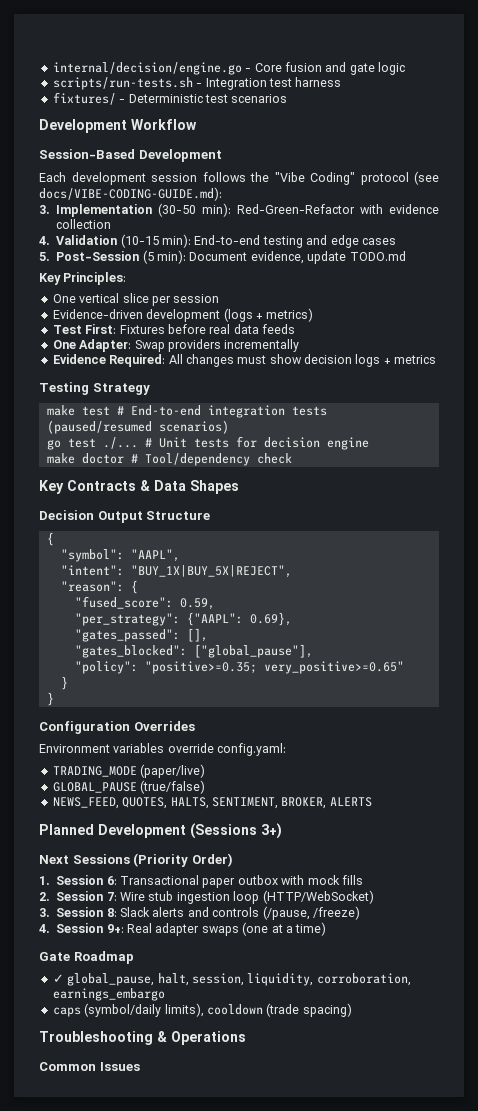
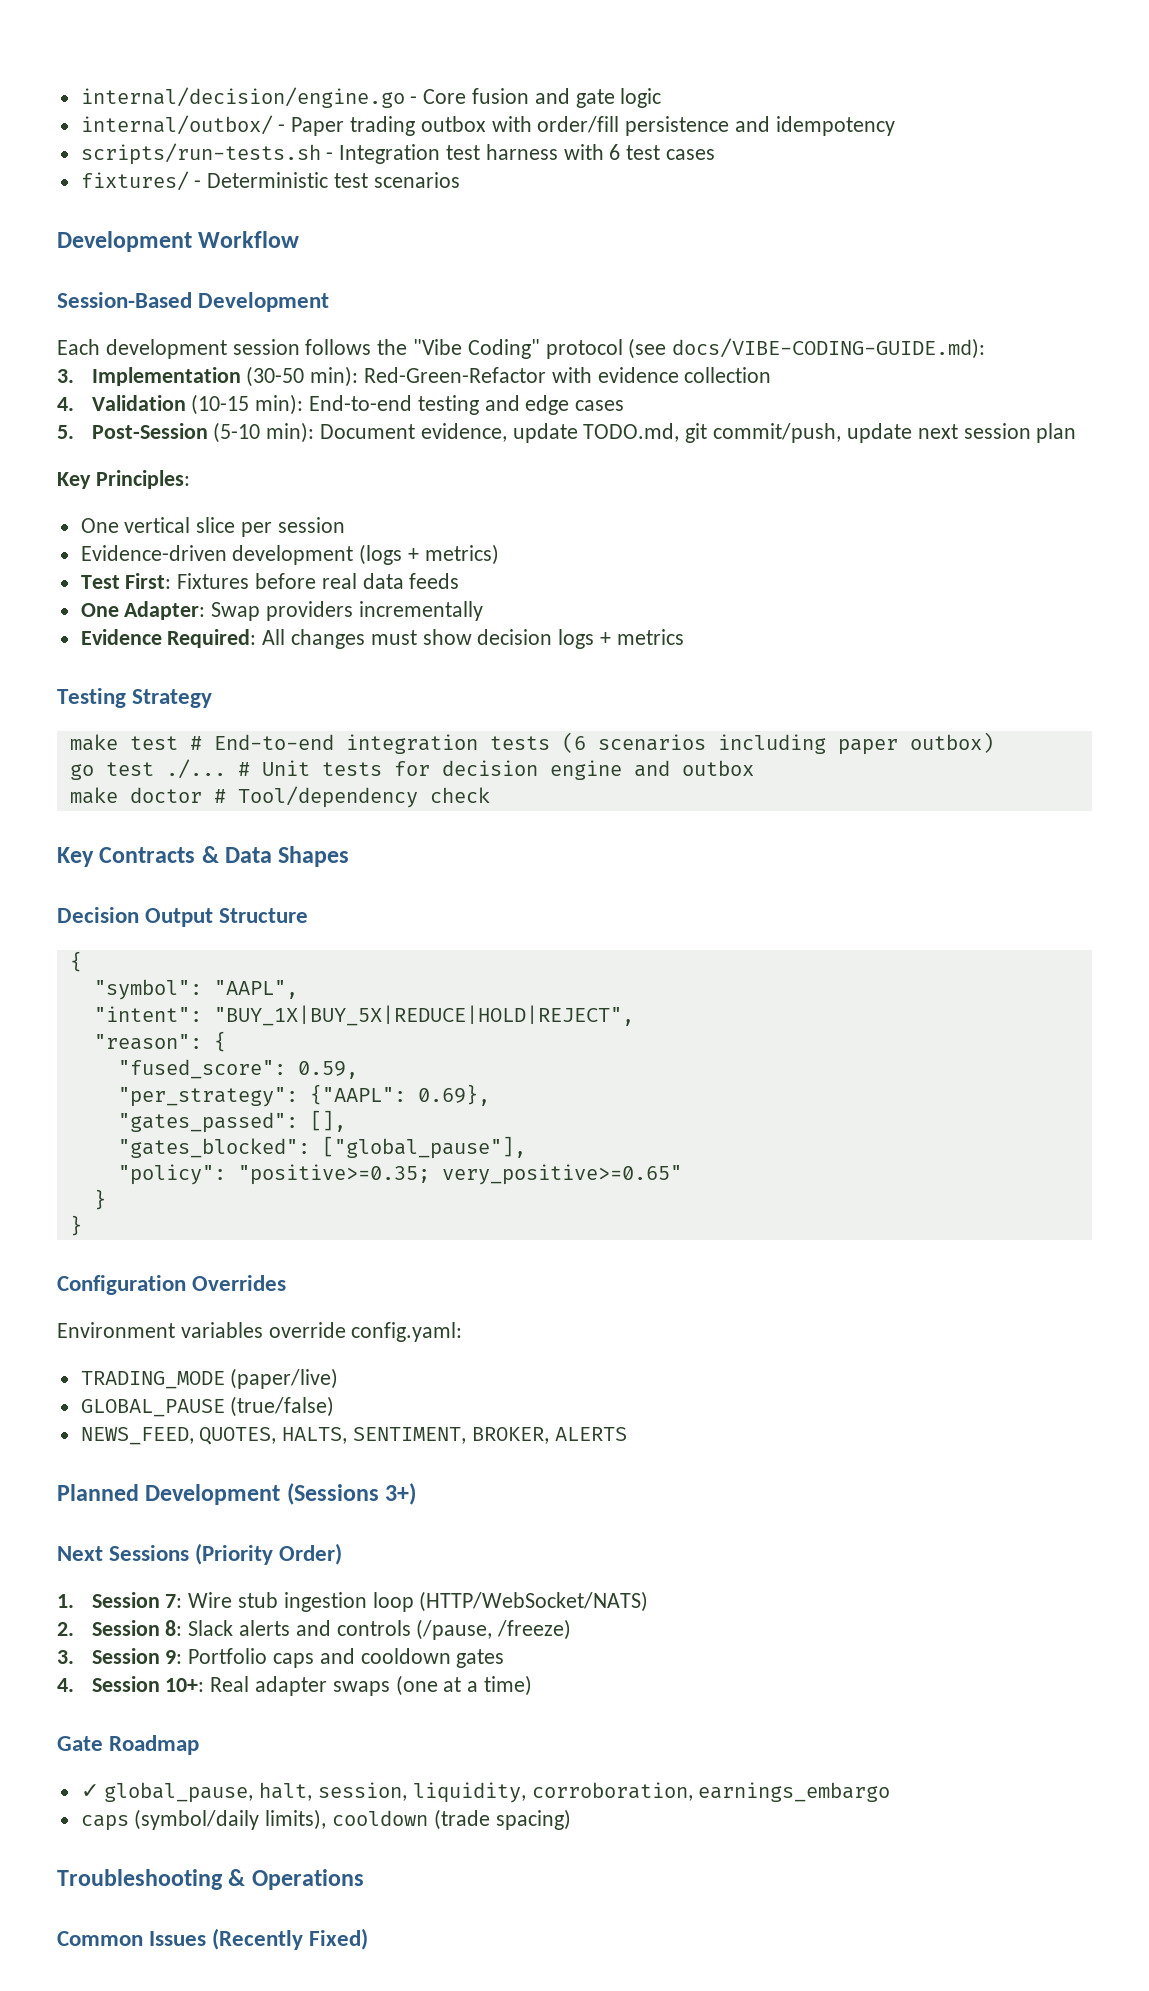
+ internal/outbox/ - Paper trading outbox with order/fill persistence and idempotency
- scripts/run-tests.sh - Integration test harness
+ scripts/run-tests.sh - Integration test harness with 6 test cases
- 5. Post-Session (5 min): Document evidence, update TODO.md
+ 5. Post-Session (5-10 min): Document evidence, update TODO.md, git commit/push, update next session plan
- make test # End-to-end integration tests (paused/resumed scenarios)
+ make test # End-to-end integration tests (6 scenarios including paper outbox)
- # Unit tests for decision engine
+ # Unit tests for decision engine and outbox
- "intent": "BUY_1X|BUY_5X|REJECT",
+ "intent": "BUY_1X|BUY_5X|REDUCE|HOLD|REJECT",
- 1. Session 6: Transactional paper outbox with mock fills
- 2. Session 7: Wire stub ingestion loop (HTTP/WebSocket)
- 3. Session 8: Slack alerts and controls (/pause, /freeze)
+ 1. Session 7: Wire stub ingestion loop (HTTP/WebSocket/NATS)
+ 2. Session 8: Slack alerts and controls (/pause, /freeze)
- 4. Session 9+: Real adapter swaps (one at a time)
+ 3. Session 9: Portfolio caps and cooldown gates
+ 4. Session 10+: Real adapter swaps (one at a time)
- Common Issues
+ Common Issues (Recently Fixed)

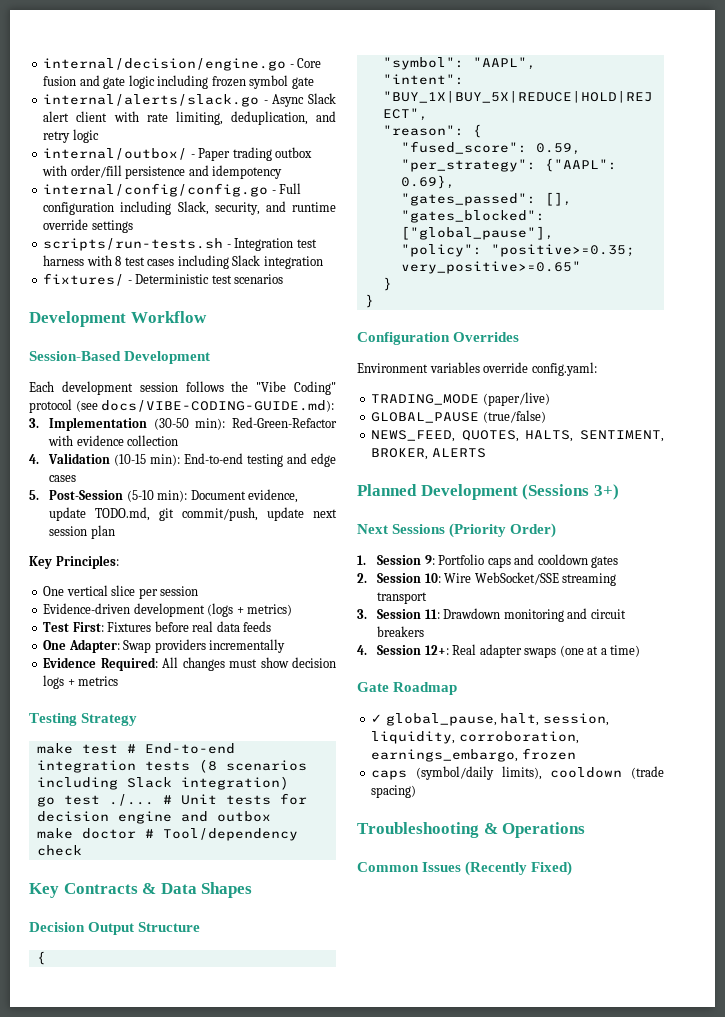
- internal/decision/engine.go - Core fusion and gate logic
+ internal/decision/engine.go - Core fusion and gate logic including frozen symbol gate
+ internal/alerts/slack.go - Async Slack alert client with rate limiting, deduplication, and retry logic
+ internal/config/config.go - Full configuration including Slack, security, and runtime override settings
- scripts/run-tests.sh - Integration test harness with 6 test cases
+ scripts/run-tests.sh - Integration test harness with 8 test cases including Slack integration
- make test # End-to-end integration tests (6 scenarios including paper outbox)
+ make test # End-to-end integration tests (8 scenarios including Slack integration)
- 1. Session 7: Wire stub ingestion loop (HTTP/WebSocket/NATS)
- 2. Session 8: Slack alerts and controls (/pause, /freeze)
- 3. Session 9: Portfolio caps and cooldown gates
+ 1. Session 9: Portfolio caps and cooldown gates
- 4. Session 10+: Real adapter swaps (one at a time)
+ 2. Session 10: Wire WebSocket/SSE streaming transport
+ 3. Session 11: Drawdown monitoring and circuit breakers
+ 4. Session 12+: Real adapter swaps (one at a time)
- ✓ global_pause, halt, session, liquidity, corroboration, earnings_embargo
+ ✓ global_pause, halt, session, liquidity, corroboration, earnings_embargo, frozen

